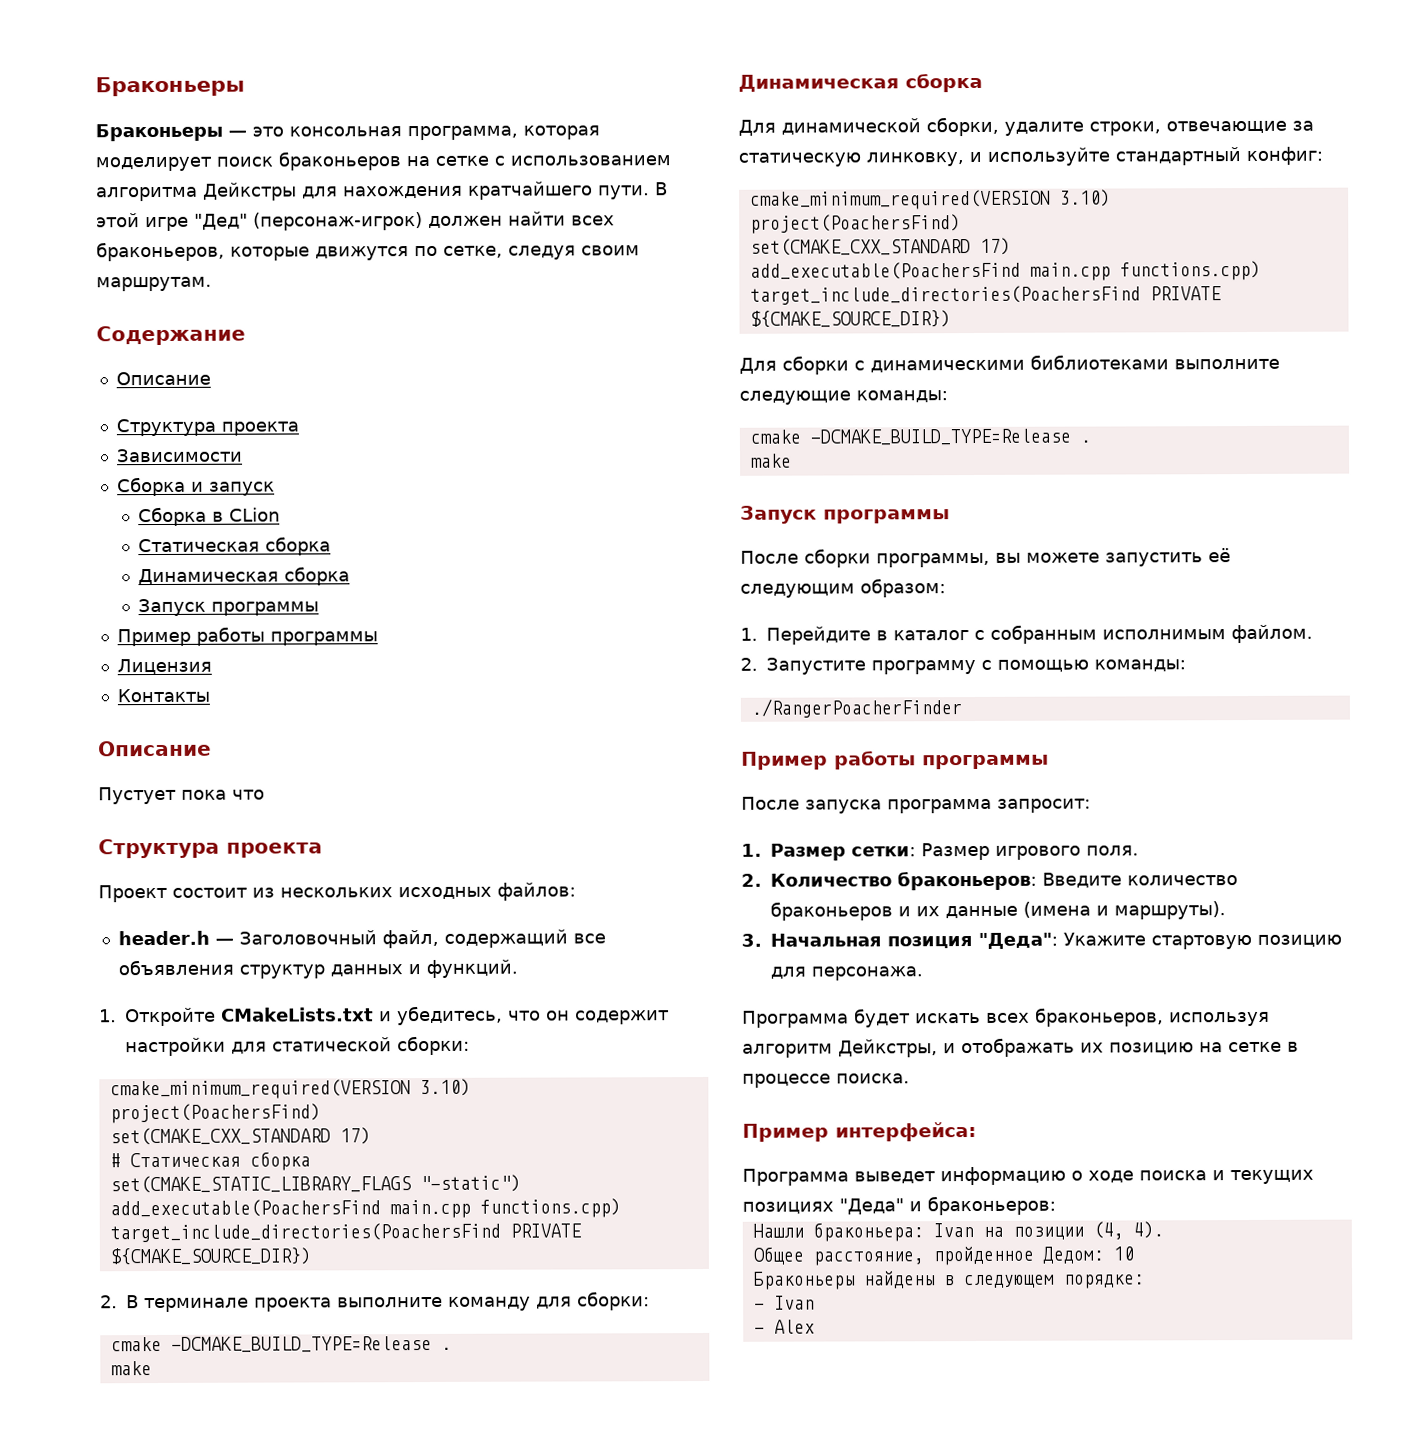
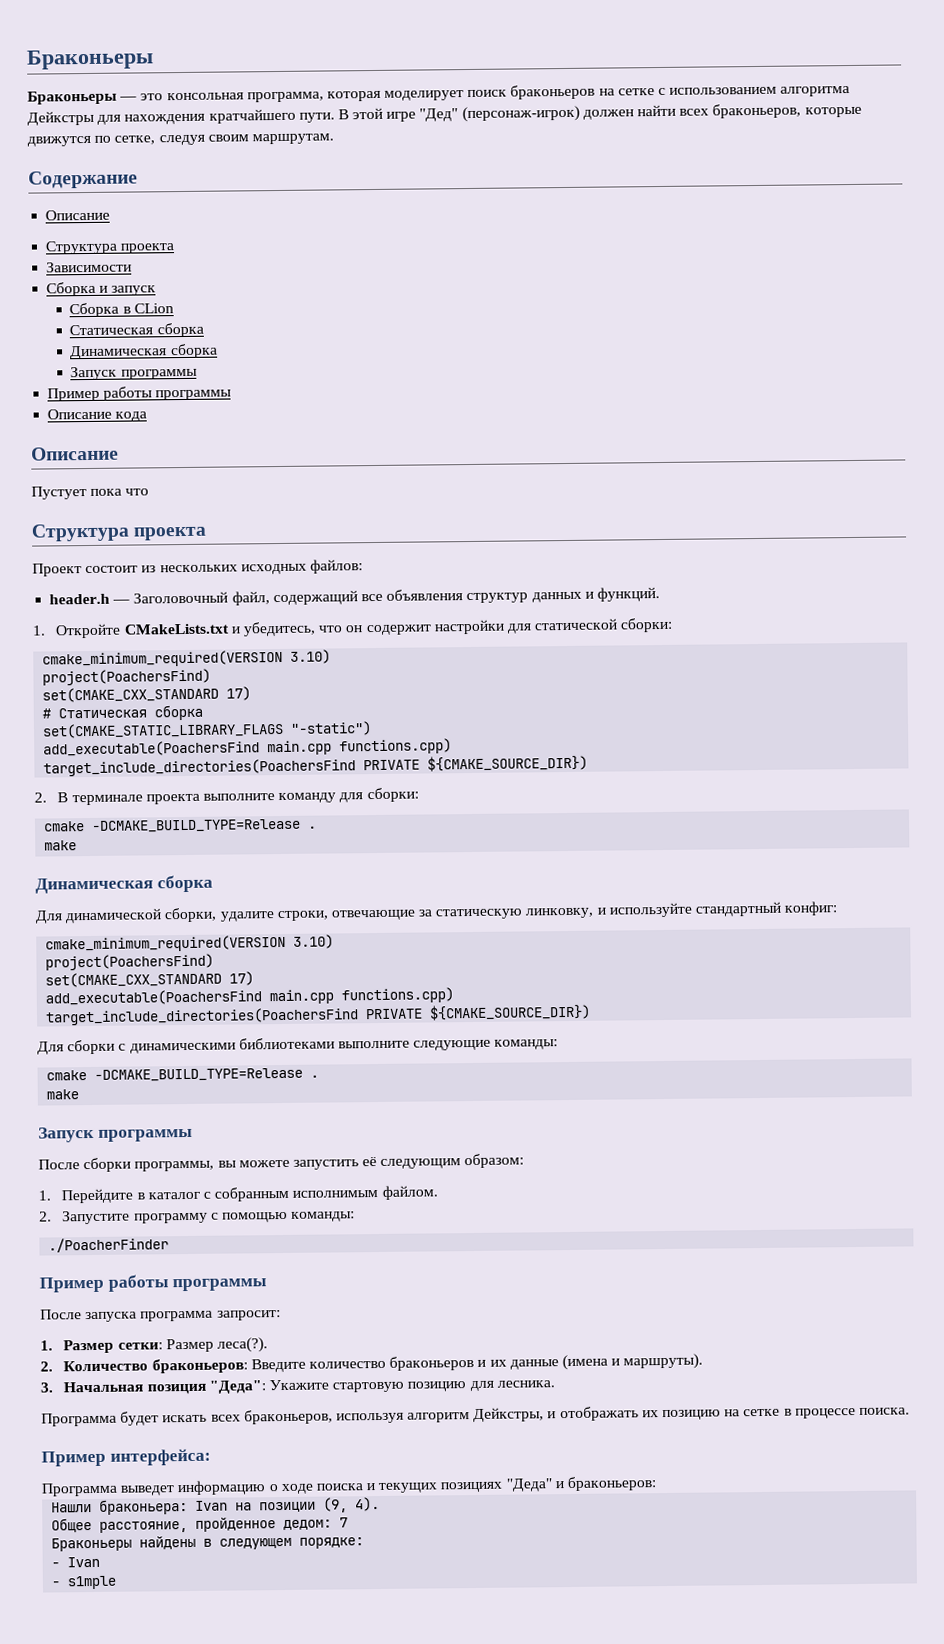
- Лицензия
- Контакты
+ Описание кода
- ./RangerPoacherFinder
+ ./PoacherFinder
- 1. Размер сетки: Размер игрового поля.
+ 1. Размер сетки: Размер леса(?).
- 3. Начальная позиция "Деда": Укажите стартовую позицию для персонажа.
+ 3. Начальная позиция "Деда": Укажите стартовую позицию для лесника.
- Нашли браконьера: Ivan на позиции (4, 4).
+ Нашли браконьера: Ivan на позиции (9, 4).
- Общее расстояние, пройденное Дедом: 10
+ Общее расстояние, пройденное дедoм: 7
- - Alex
+ - s1mple

